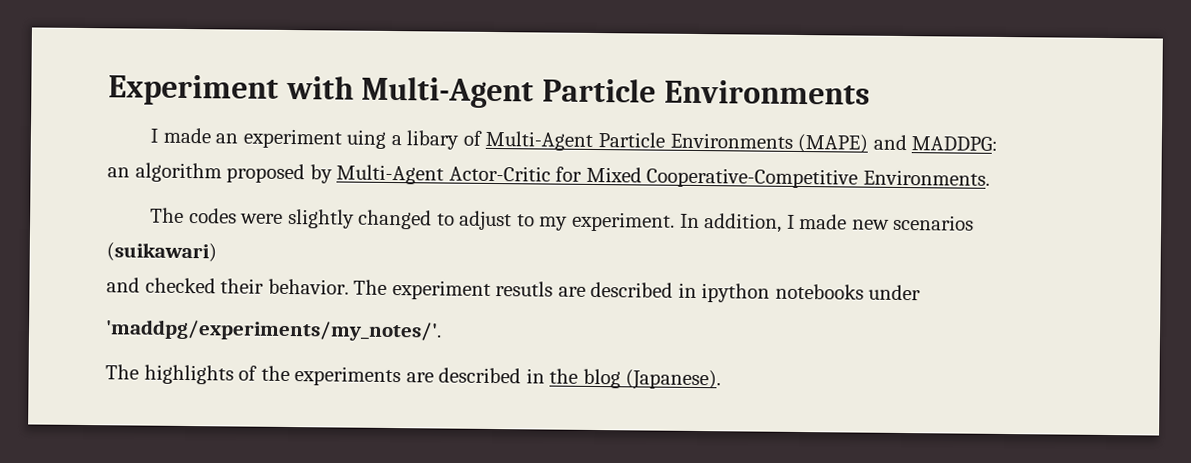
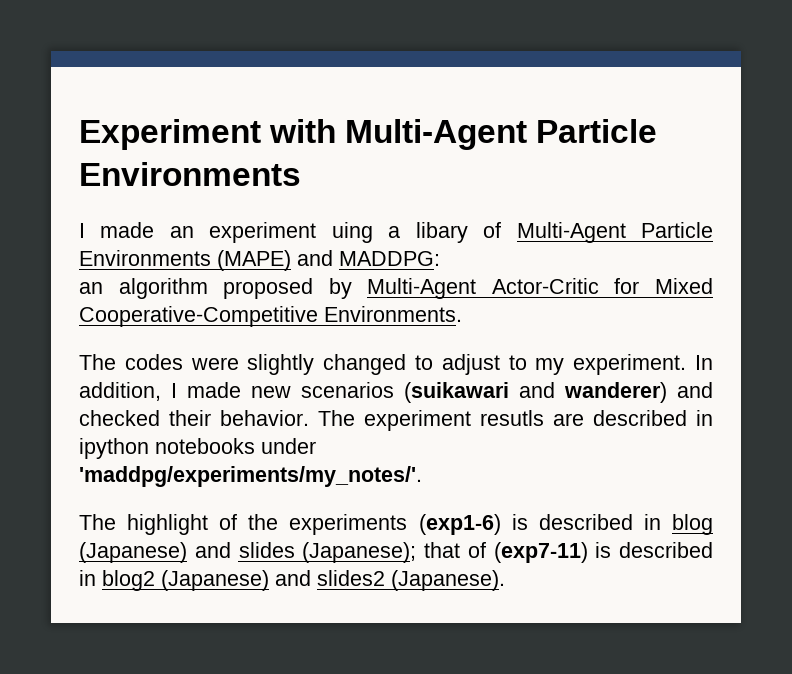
- In addition, I made new scenarios (suikawari)
- and checked their behavior.
+ In addition, I made new scenarios (suikawari and wanderer) and checked their behavior.
- The highlights of the experiments are described in the blog (Japanese).
+ The highlight of the experiments (exp1-6) is described in blog (Japanese) and slides (Japanese); that of (exp7-11) is described in blog2 (Japanese) and slides2 (Japanese).

